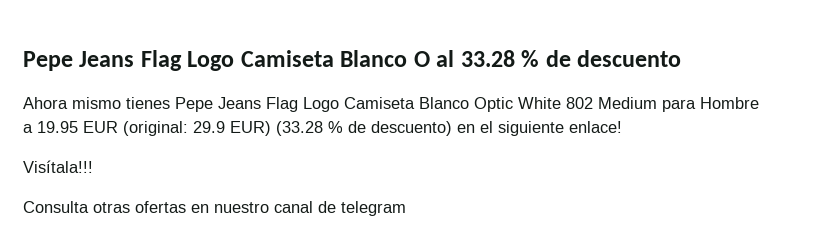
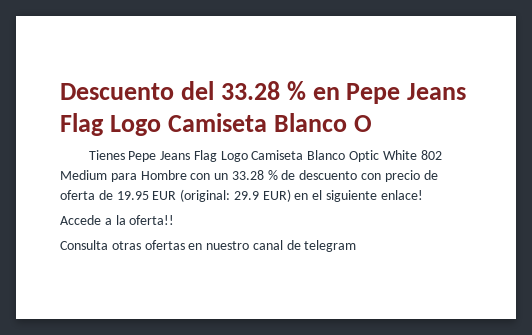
- Pepe Jeans Flag Logo Camiseta Blanco O al 33.28 % de descuento
- Ahora mismo tienes Pepe Jeans Flag Logo Camiseta Blanco Optic White 802 Medium para Hombre a 19.95 EUR (original: 29.9 EUR) (33.28 % de descuento) en el siguiente enlace!
+ Descuento del 33.28 % en Pepe Jeans Flag Logo Camiseta Blanco O
+ Tienes Pepe Jeans Flag Logo Camiseta Blanco Optic White 802 Medium para Hombre con un 33.28 % de descuento con precio de oferta de 19.95 EUR (original: 29.9 EUR) en el siguiente enlace!
- Visítala!!!
+ Accede a la oferta!!

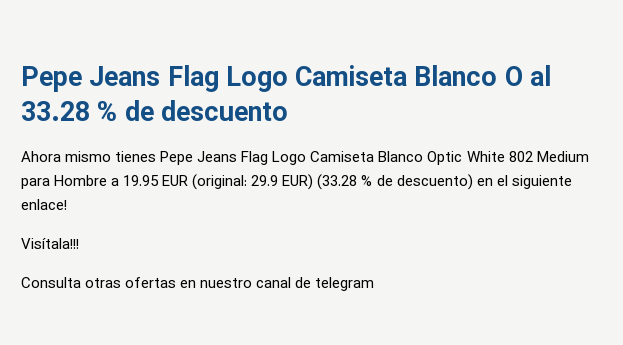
- Descuento del 33.28 % en Pepe Jeans Flag Logo Camiseta Blanco O
- Tienes Pepe Jeans Flag Logo Camiseta Blanco Optic White 802 Medium para Hombre con un 33.28 % de descuento con precio de oferta de 19.95 EUR (original: 29.9 EUR) en el siguiente enlace!
+ Pepe Jeans Flag Logo Camiseta Blanco O al 33.28 % de descuento
+ Ahora mismo tienes Pepe Jeans Flag Logo Camiseta Blanco Optic White 802 Medium para Hombre a 19.95 EUR (original: 29.9 EUR) (33.28 % de descuento) en el siguiente enlace!
- Accede a la oferta!!
+ Visítala!!!

